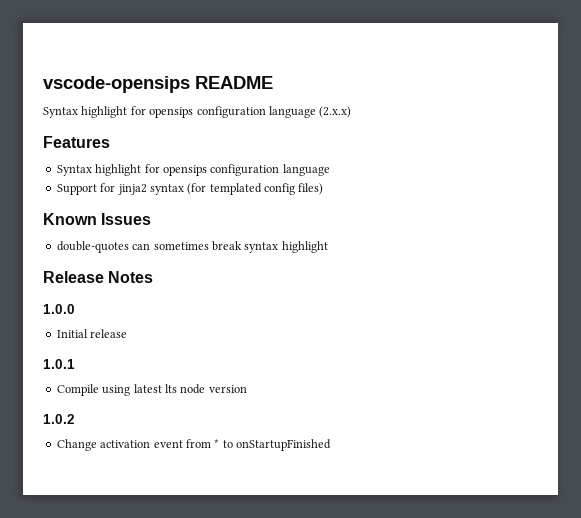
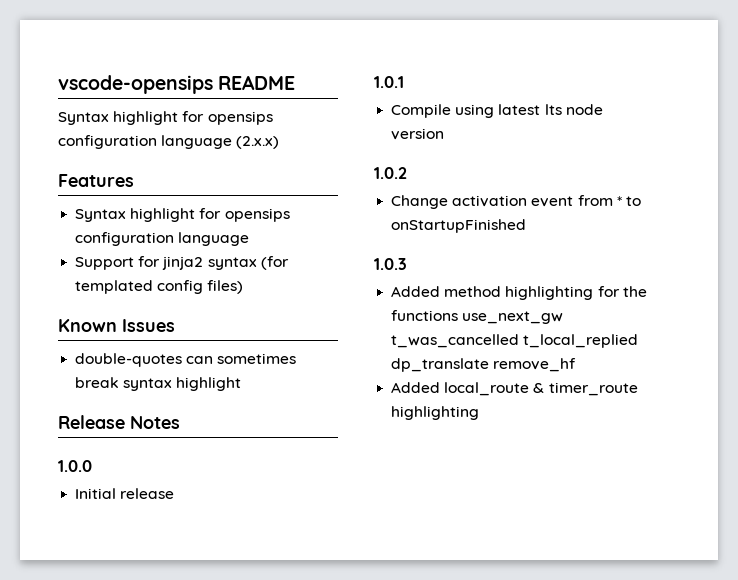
+ 1.0.3
+ Added method highlighting for the functions use_next_gw t_was_cancelled t_local_replied dp_translate remove_hf
+ Added local_route & timer_route highlighting

